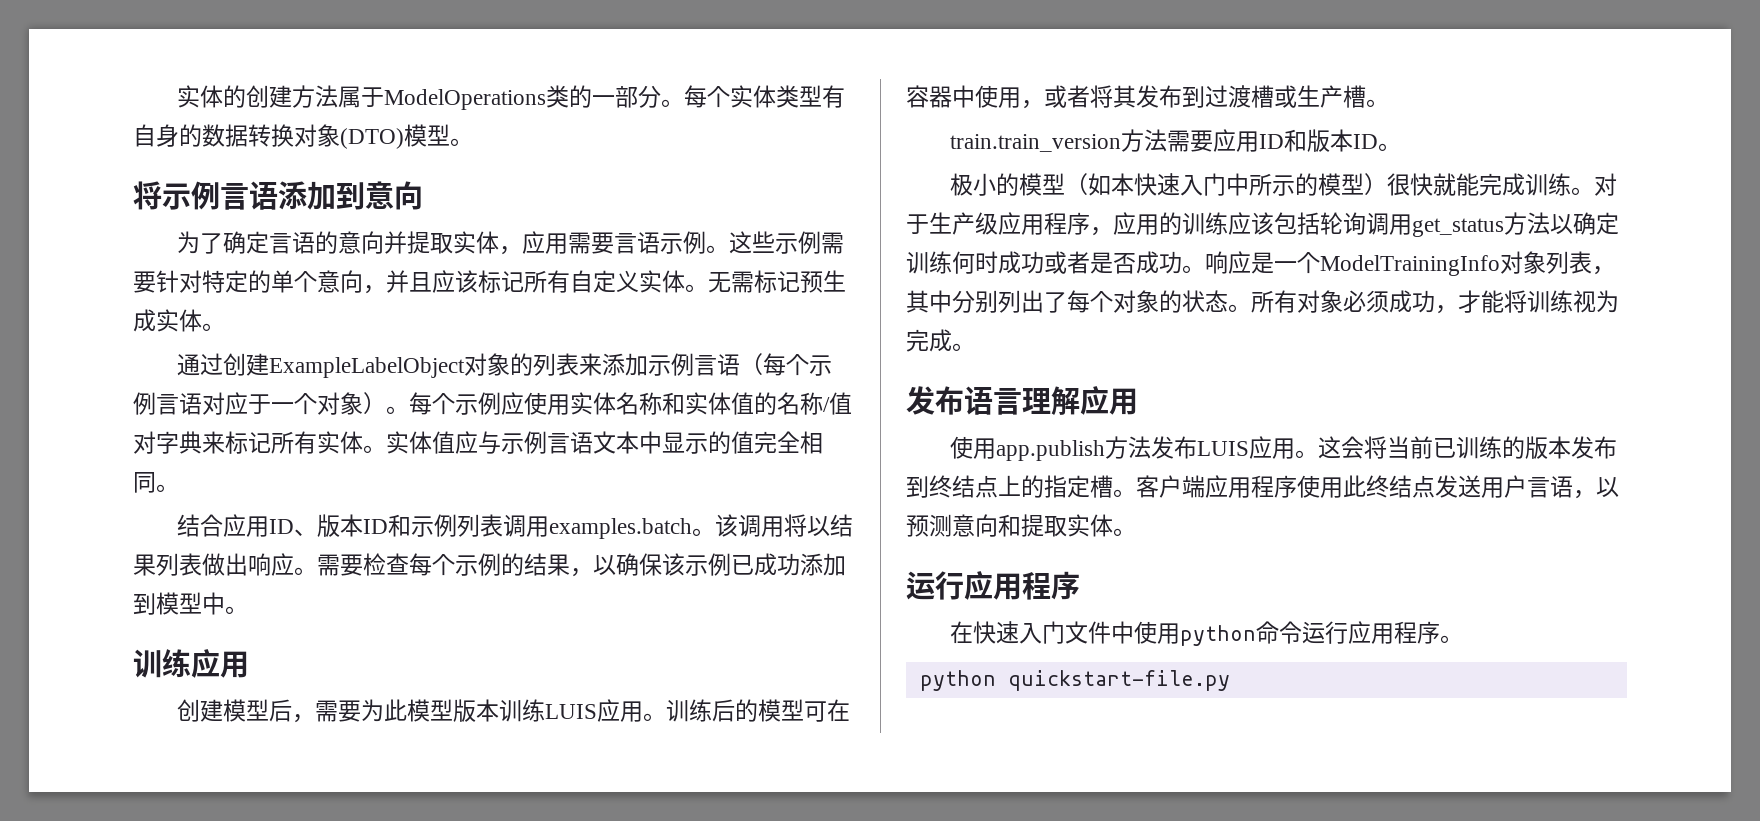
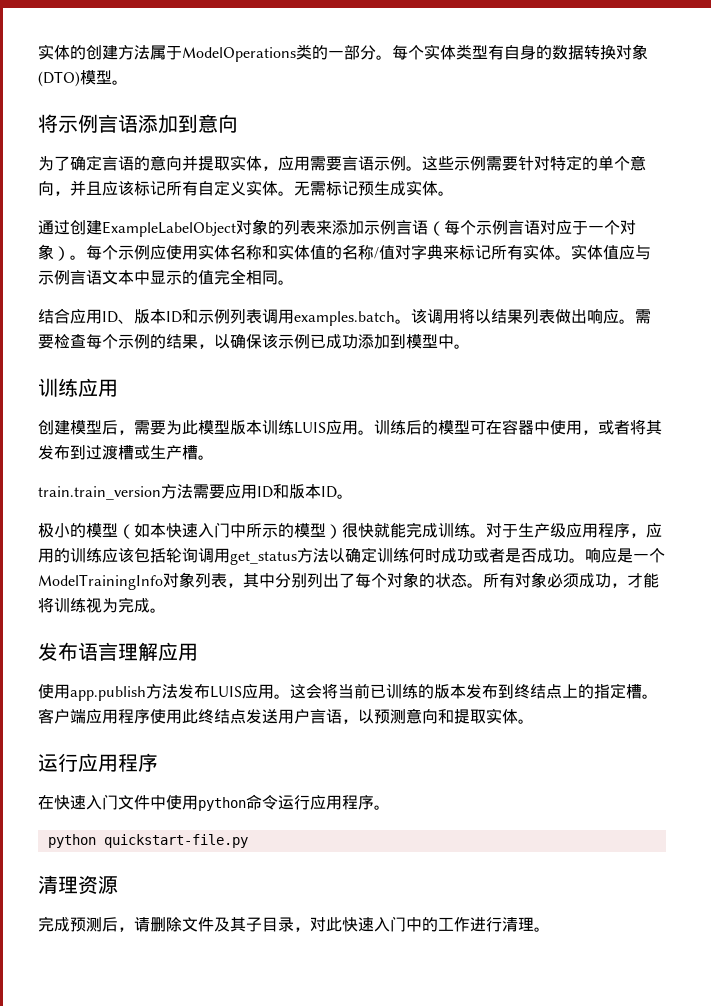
+ 清理资源
+ 完成预测后，请删除文件及其子目录，对此快速入门中的工作进行清理。

